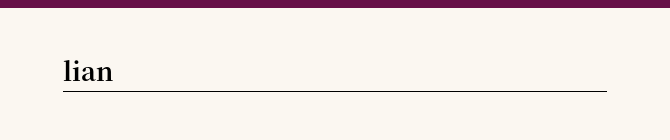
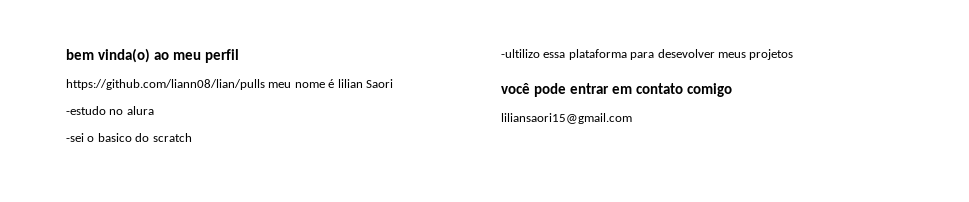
- lian
+ bem vinda(o) ao meu perfil
+ https://github.com/liann08/lian/pulls meu nome é lilian Saori
+ -estudo no alura
+ -sei o basico do scratch
+ -ultilizo essa plataforma para desevolver meus projetos
+ você pode entrar em contato comigo
+ liliansaori15@gmail.com

